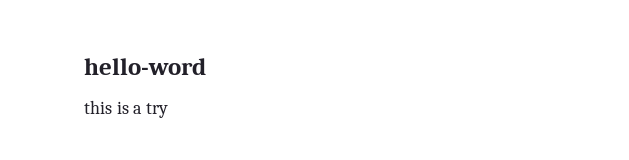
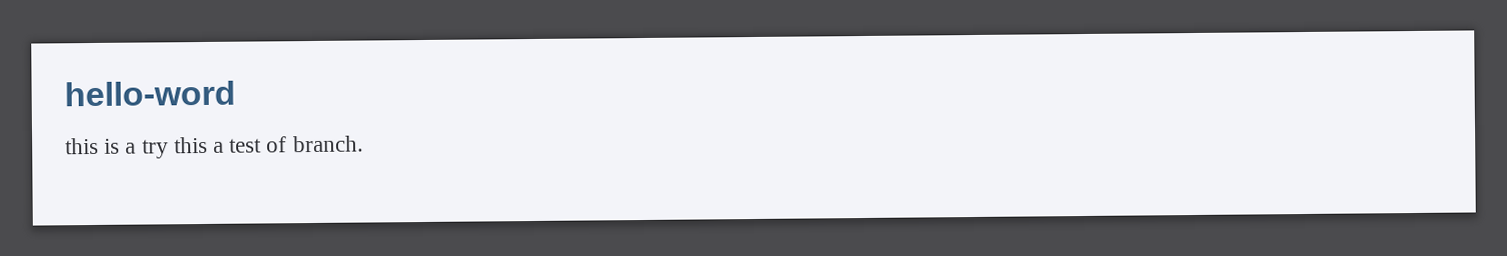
- this is a try
+ this is a try this a test of branch.

